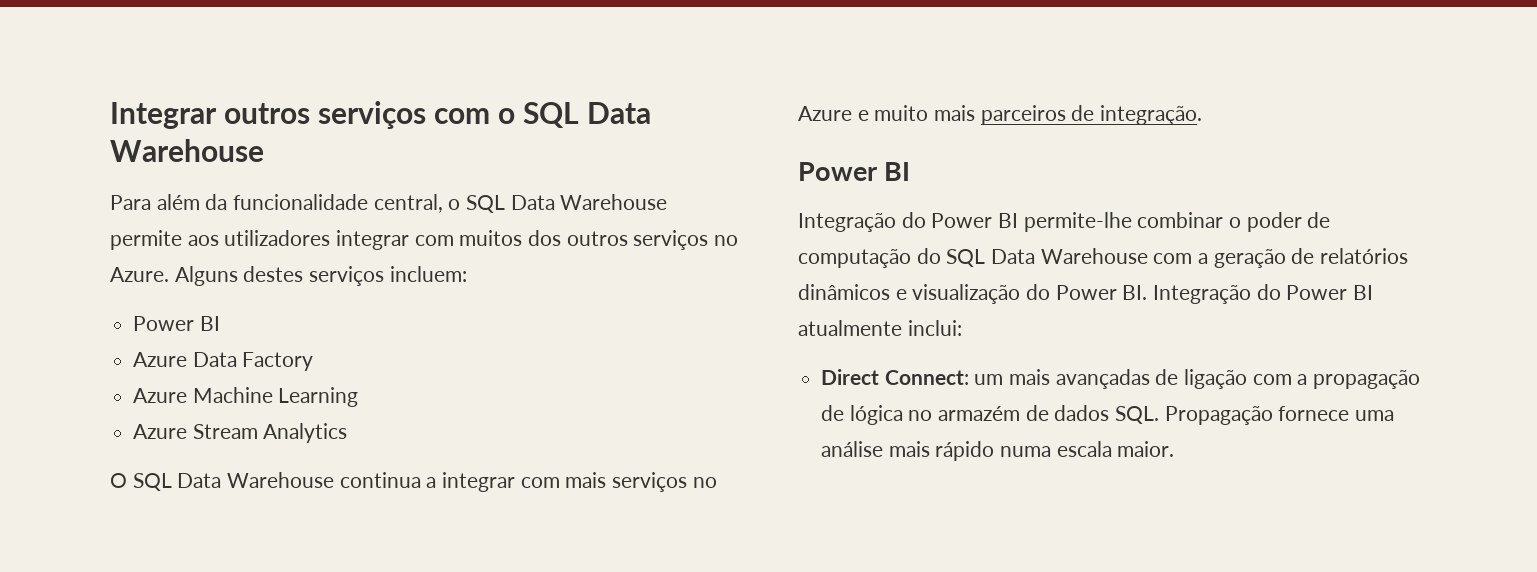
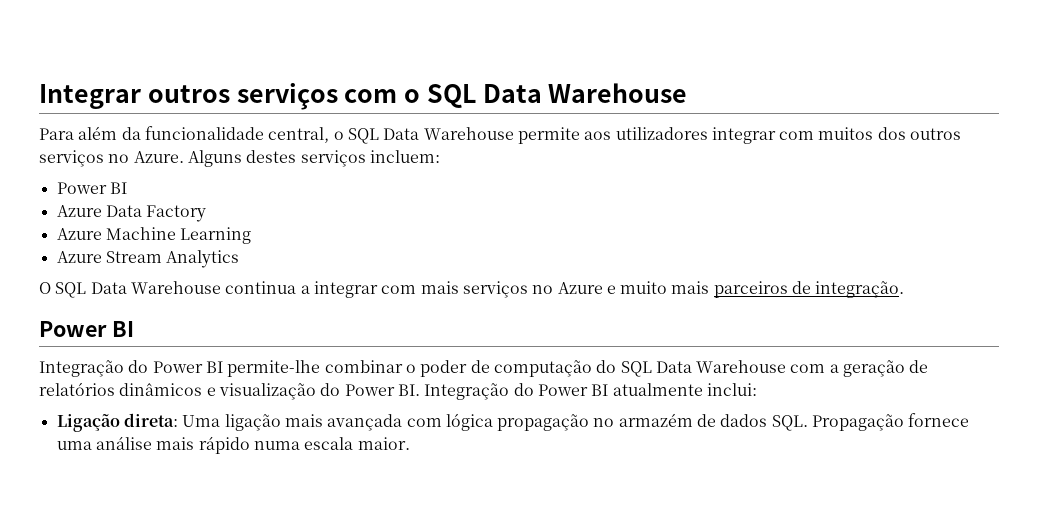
- Direct Connect: um mais avançadas de ligação com a propagação de lógica no armazém de dados SQL. Propagação fornece uma análise mais rápido numa escala maior.
+ Ligação direta: Uma ligação mais avançada com lógica propagação no armazém de dados SQL. Propagação fornece uma análise mais rápido numa escala maior.

